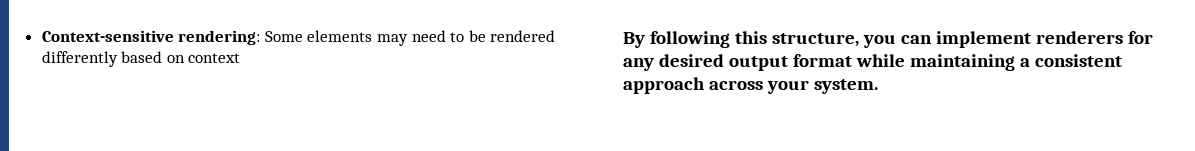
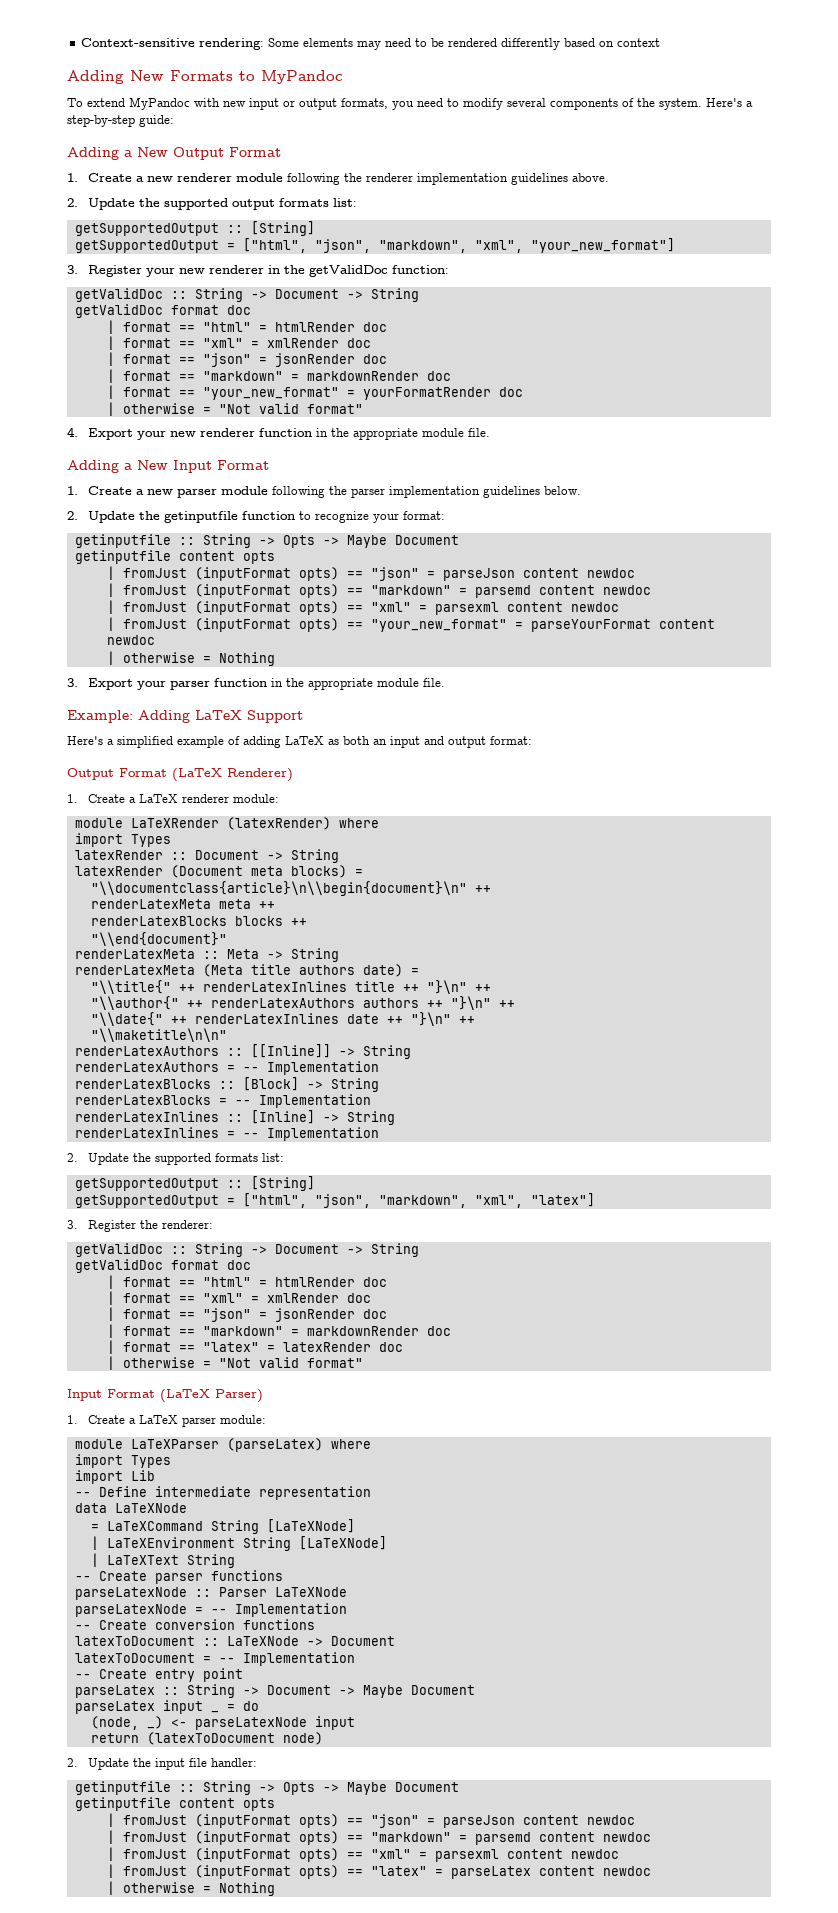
- By following this structure, you can implement renderers for any desired output format while maintaining a consistent approach across your system.
+ Adding New Formats to MyPandoc
+ To extend MyPandoc with new input or output formats, you need to modify several components of the system. Here's a step-by-step guide:
+ Adding a New Output Format
+ 1. Create a new renderer module following the renderer implementation guidelines above.
+ 2. Update the supported output formats list:
+ getSupportedOutput :: [String]
+ getSupportedOutput = ["html", "json", "markdown", "xml", "your_new_format"]
+ 3. Register your new renderer in the getValidDoc function:
+ getValidDoc :: String -> Document -> String
+ getValidDoc format doc
+ | format == "html" = htmlRender doc
+ | format == "xml" = xmlRender doc
+ | format == "json" = jsonRender doc
+ | format == "markdown" = markdownRender doc
+ | format == "your_new_format" = yourFormatRender doc
+ | otherwise = "Not valid format"
+ 4. Export your new renderer function in the appropriate module file.
+ Adding a New Input Format
+ 1. Create a new parser module following the parser implementation guidelines below.
+ 2. Update the getinputfile function to recognize your format:
+ getinputfile :: String -> Opts -> Maybe Document
+ getinputfile content opts
+ | fromJust (inputFormat opts) == "json" = parseJson content newdoc
+ | fromJust (inputFormat opts) == "markdown" = parsemd content newdoc
+ | fromJust (inputFormat opts) == "xml" = parsexml content newdoc
+ | fromJust (inputFormat opts) == "your_new_format" = parseYourFormat content newdoc
+ | otherwise = Nothing
+ 3. Export your parser function in the appropriate module file.
+ Example: Adding LaTeX Support
+ Here's a simplified example of adding LaTeX as both an input and output format:
+ Output Format (LaTeX Renderer)
+ 1. Create a LaTeX renderer module:
+ module LaTeXRender (latexRender) where
+ import Types
+ latexRender :: Document -> String
+ latexRender (Document meta blocks) =
+ "\\documentclass{article}\n\\begin{document}\n" ++
+ renderLatexMeta meta ++
+ renderLatexBlocks blocks ++
+ "\\end{document}"
+ renderLatexMeta :: Meta -> String
+ renderLatexMeta (Meta title authors date) =
+ "\\title{" ++ renderLatexInlines title ++ "}\n" ++
+ "\\author{" ++ renderLatexAuthors authors ++ "}\n" ++
+ "\\date{" ++ renderLatexInlines date ++ "}\n" ++
+ "\\maketitle\n\n"
+ renderLatexAuthors :: [[Inline]] -> String
+ renderLatexAuthors = -- Implementation
+ renderLatexBlocks :: [Block] -> String
+ renderLatexBlocks = -- Implementation
+ renderLatexInlines :: [Inline] -> String
+ renderLatexInlines = -- Implementation
+ 2. Update the supported formats list:
+ getSupportedOutput :: [String]
+ getSupportedOutput = ["html", "json", "markdown", "xml", "latex"]
+ 3. Register the renderer:
+ getValidDoc :: String -> Document -> String
+ getValidDoc format doc
+ | format == "html" = htmlRender doc
+ | format == "xml" = xmlRender doc
+ | format == "json" = jsonRender doc
+ | format == "markdown" = markdownRender doc
+ | format == "latex" = latexRender doc
+ | otherwise = "Not valid format"
+ Input Format (LaTeX Parser)
+ 1. Create a LaTeX parser module:
+ module LaTeXParser (parseLatex) where
+ import Types
+ import Lib
+ -- Define intermediate representation
+ data LaTeXNode
+ = LaTeXCommand String [LaTeXNode]
+ | LaTeXEnvironment String [LaTeXNode]
+ | LaTeXText String
+ -- Create parser functions
+ parseLatexNode :: Parser LaTeXNode
+ parseLatexNode = -- Implementation
+ -- Create conversion functions
+ latexToDocument :: LaTeXNode -> Document
+ latexToDocument = -- Implementation
+ -- Create entry point
+ parseLatex :: String -> Document -> Maybe Document
+ parseLatex input _ = do
+ (node, _) <- parseLatexNode input
+ return (latexToDocument node)
+ 2. Update the input file handler:
+ getinputfile :: String -> Opts -> Maybe Document
+ getinputfile content opts
+ | fromJust (inputFormat opts) == "json" = parseJson content newdoc
+ | fromJust (inputFormat opts) == "markdown" = parsemd content newdoc
+ | fromJust (inputFormat opts) == "xml" = parsexml content newdoc
+ | fromJust (inputFormat opts) == "latex" = parseLatex content newdoc
+ | otherwise = Nothing

